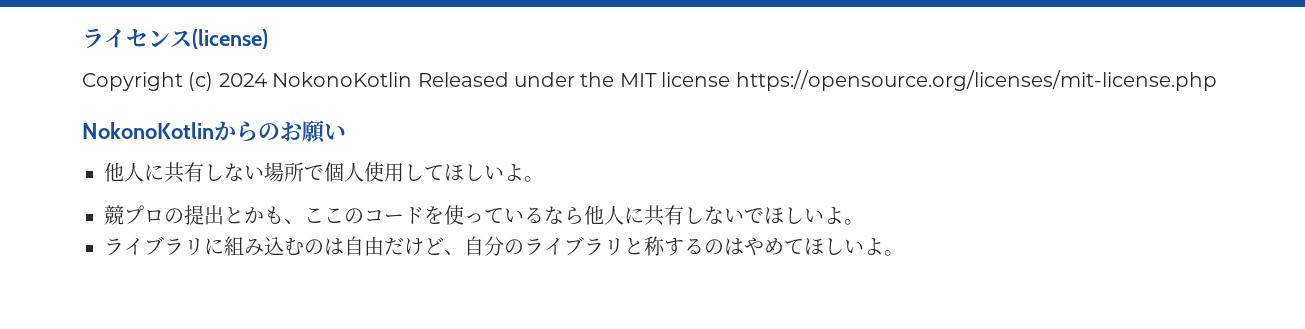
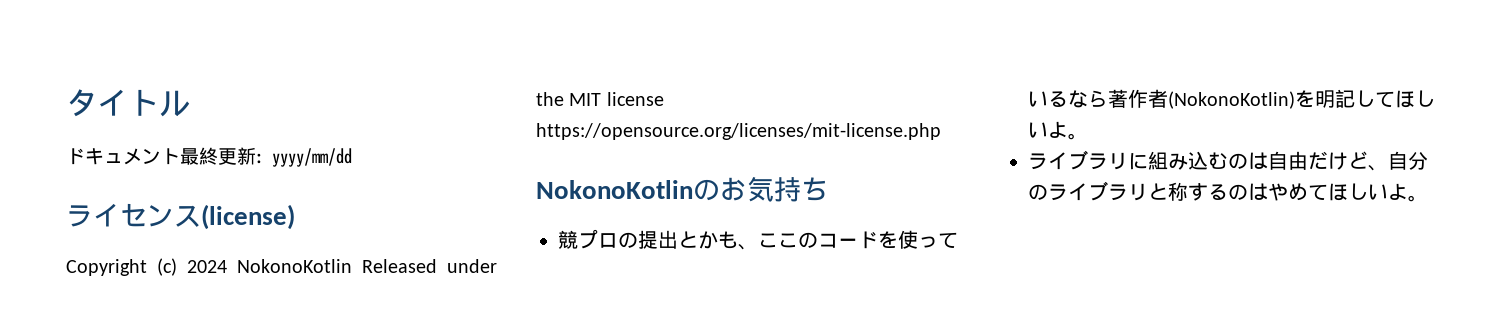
+ タイトル
+ ドキュメント最終更新: yyyy/mm/dd
- NokonoKotlinからのお願い
- 他人に共有しない場所で個人使用してほしいよ。
+ NokonoKotlinのお気持ち
- 競プロの提出とかも、ここのコードを使っているなら他人に共有しないでほしいよ。
+ 競プロの提出とかも、ここのコードを使っているなら著作者(NokonoKotlin)を明記してほしいよ。

